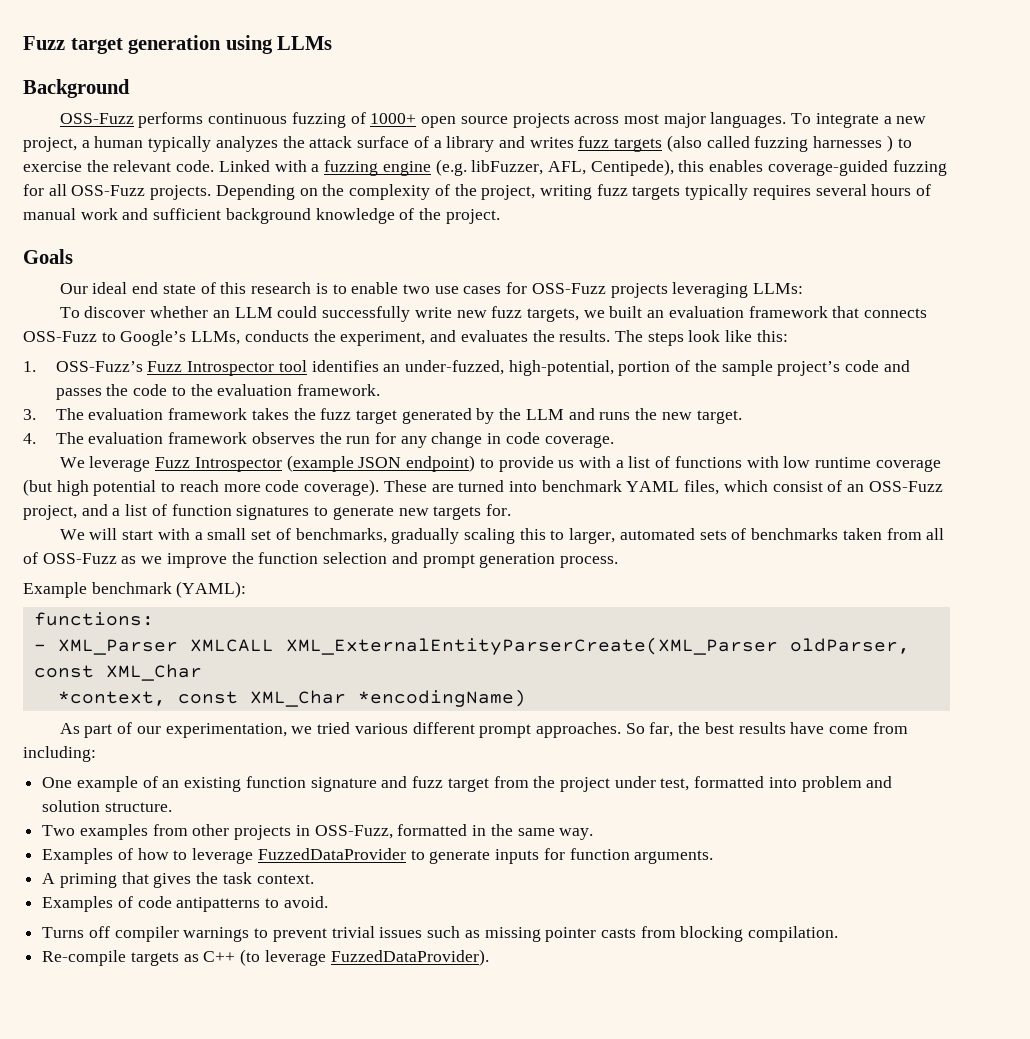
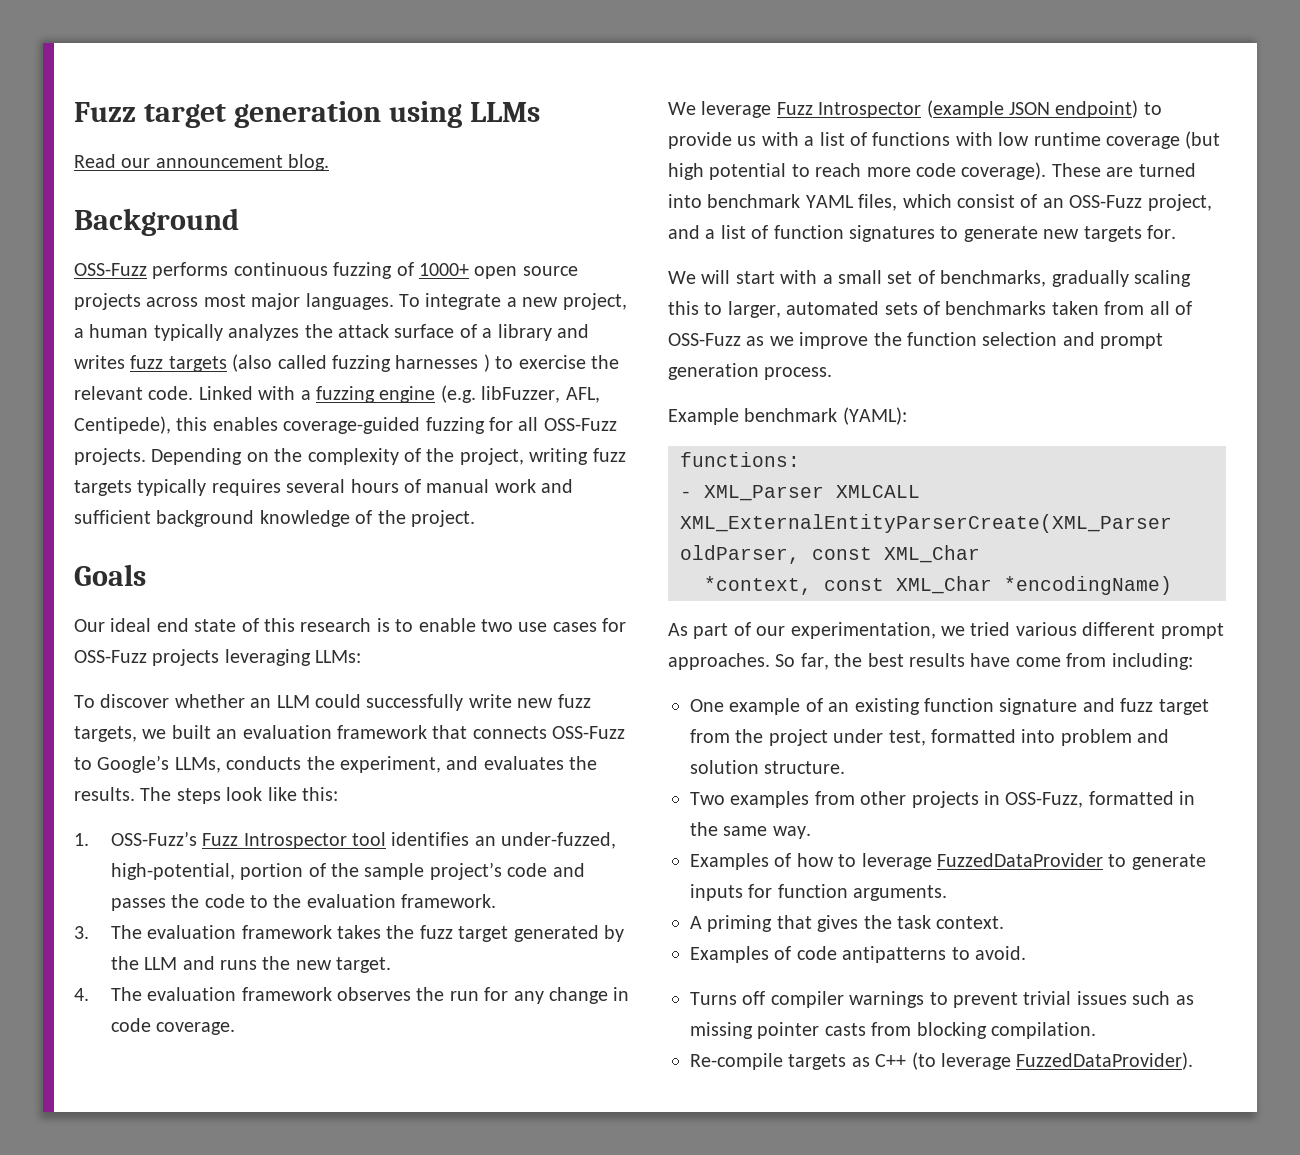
+ Read our announcement blog.

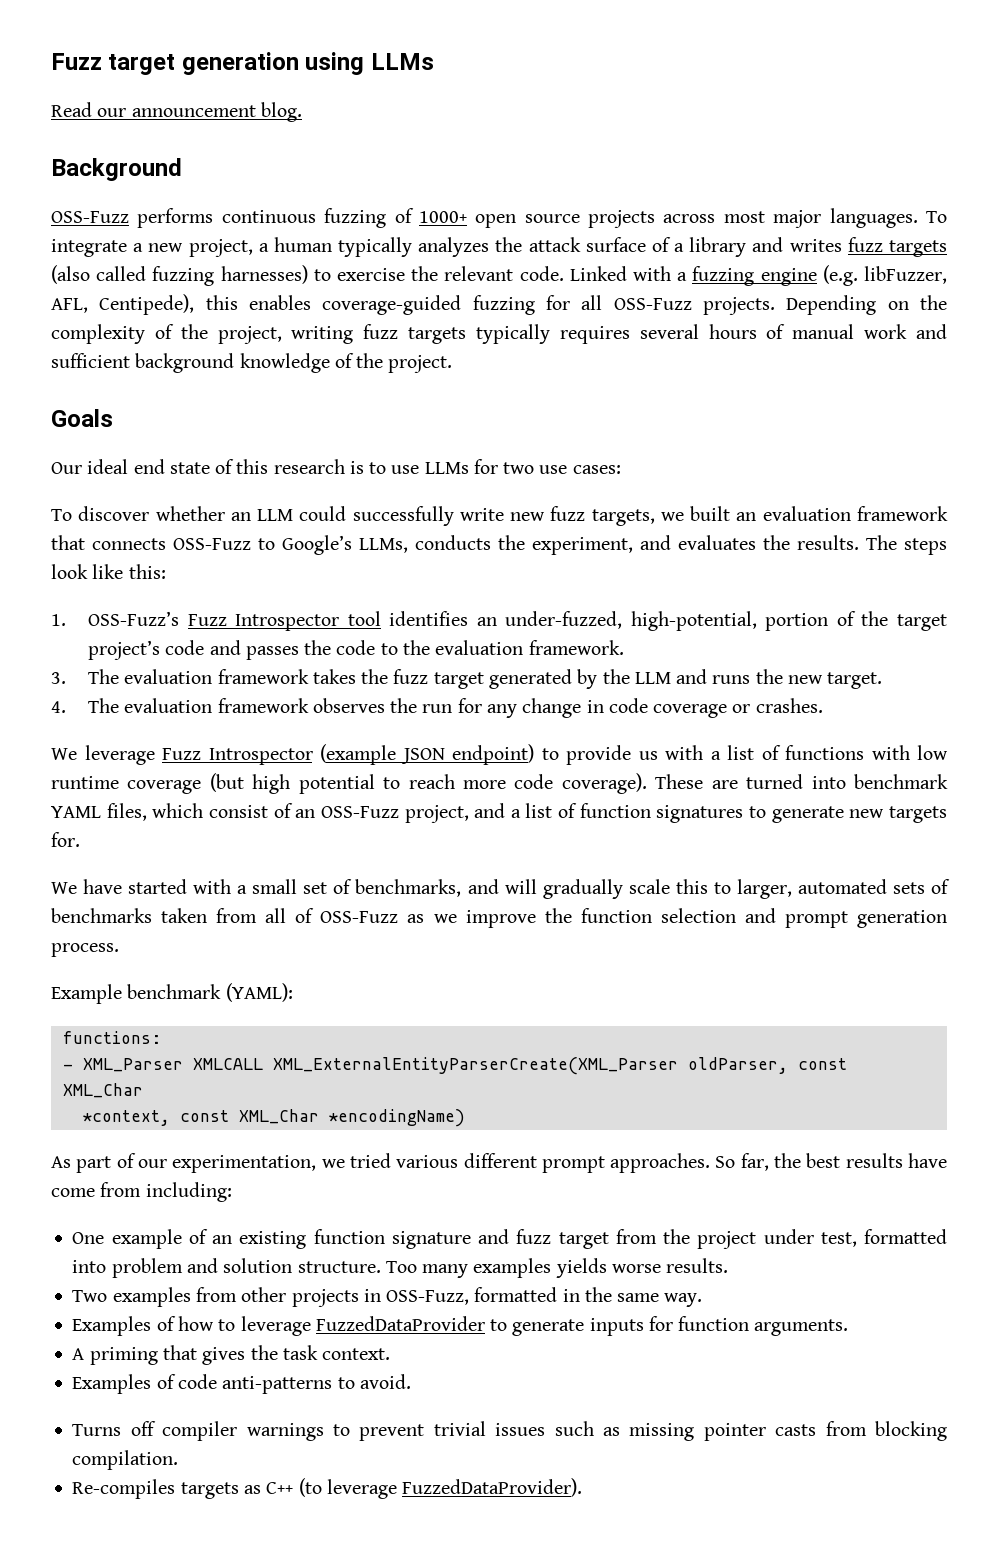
- To integrate a new project, a human typically analyzes the attack surface of a library and writes fuzz targets (also called fuzzing harnesses ) to exercise the relevant code.
+ To integrate a new project, a human typically analyzes the attack surface of a library and writes fuzz targets (also called fuzzing harnesses) to exercise the relevant code.
- Our ideal end state of this research is to enable two use cases for OSS-Fuzz projects leveraging LLMs:
+ Our ideal end state of this research is to use LLMs for two use cases:
- 1. OSS-Fuzz’s Fuzz Introspector tool identifies an under-fuzzed, high-potential, portion of the sample project’s code and passes the code to the evaluation framework.
+ 1. OSS-Fuzz’s Fuzz Introspector tool identifies an under-fuzzed, high-potential, portion of the target project’s code and passes the code to the evaluation framework.
- 4. The evaluation framework observes the run for any change in code coverage.
+ 4. The evaluation framework observes the run for any change in code coverage or crashes.
- We will start with a small set of benchmarks, gradually scaling this to larger, automated sets of benchmarks taken from all of OSS-Fuzz as we improve the function selection and prompt generation process.
+ We have started with a small set of benchmarks, and will gradually scale this to larger, automated sets of benchmarks taken from all of OSS-Fuzz as we improve the function selection and prompt generation process.
+ Too many examples yields worse results.
- Examples of code antipatterns to avoid.
+ Examples of code anti-patterns to avoid.
- Re-compile targets as C++ (to leverage FuzzedDataProvider).
+ Re-compiles targets as C++ (to leverage FuzzedDataProvider).

